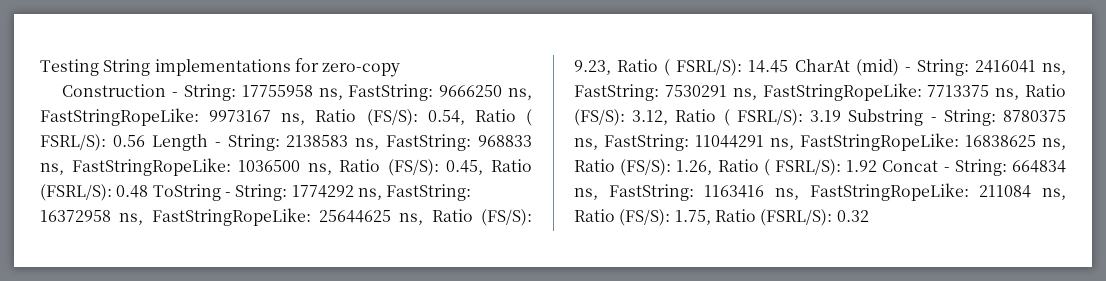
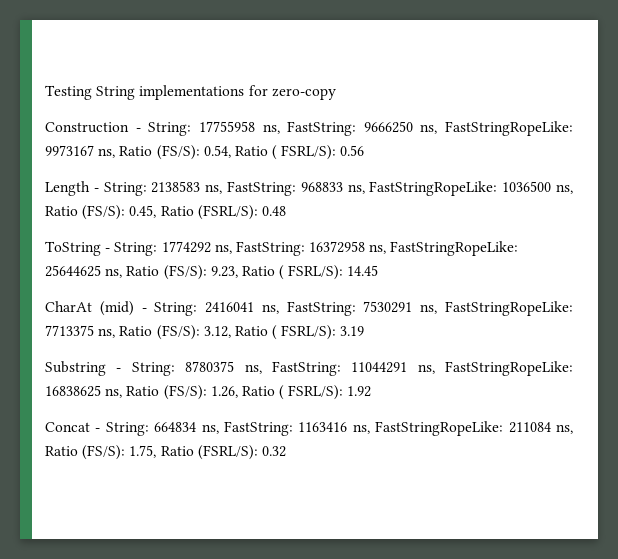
- 0.56 Length - String:
+ 0.56
+ Length - String:
- 0.48 ToString - String:
+ 0.48
+ ToString - String:
- 14.45 CharAt (mid) - String:
+ 14.45
+ CharAt (mid) - String:
- 3.19 Substring - String:
+ 3.19
+ Substring - String:
- 1.92 Concat - String:
+ 1.92
+ Concat - String:

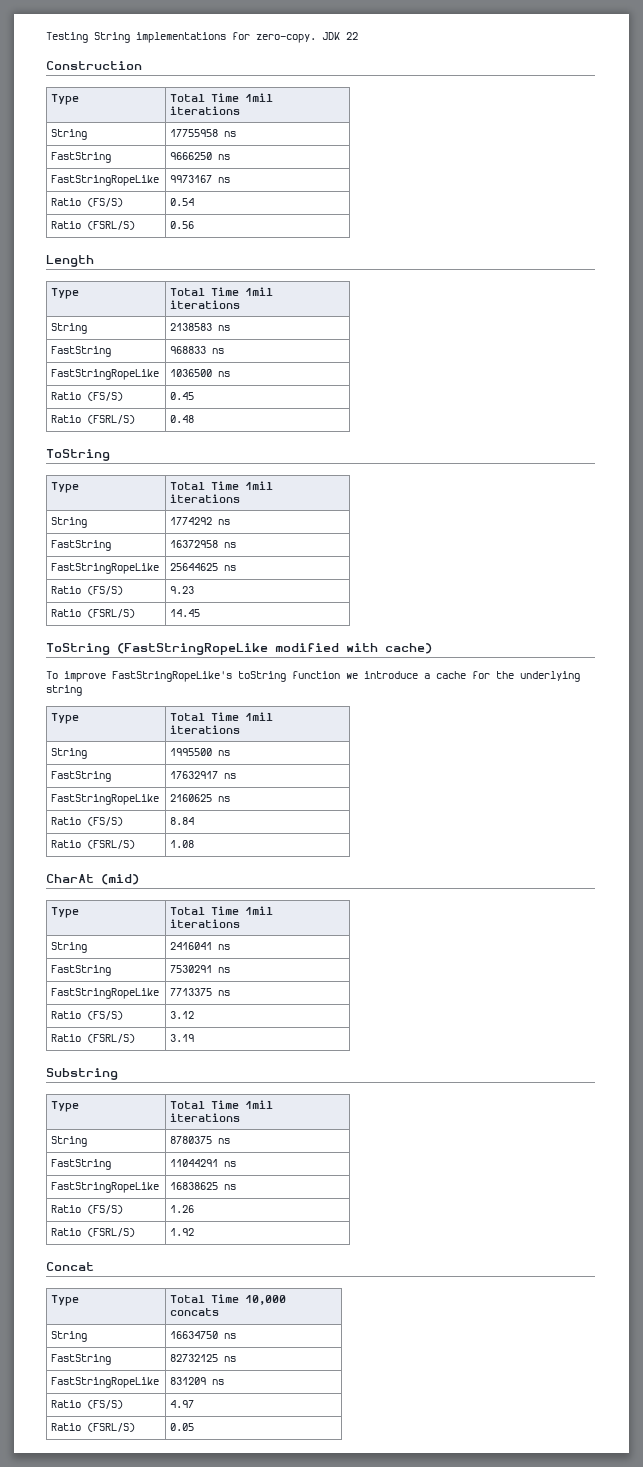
- Testing String implementations for zero-copy
- Construction - String: 17755958 ns, FastString: 9666250 ns, FastStringRopeLike: 9973167 ns, Ratio (FS/S): 0.54, Ratio ( FSRL/S): 0.56
- Length - String: 2138583 ns, FastString: 968833 ns, FastStringRopeLike: 1036500 ns, Ratio (FS/S): 0.45, Ratio (FSRL/S): 0.48
- ToString - String: 1774292 ns, FastString: 16372958 ns, FastStringRopeLike: 25644625 ns, Ratio (FS/S): 9.23, Ratio ( FSRL/S): 14.45
- CharAt (mid) - String: 2416041 ns, FastString: 7530291 ns, FastStringRopeLike: 7713375 ns, Ratio (FS/S): 3.12, Ratio ( FSRL/S): 3.19
- Substring - String: 8780375 ns, FastString: 11044291 ns, FastStringRopeLike: 16838625 ns, Ratio (FS/S): 1.26, Ratio ( FSRL/S): 1.92
- Concat - String: 664834 ns, FastString: 1163416 ns, FastStringRopeLike: 211084 ns, Ratio (FS/S): 1.75, Ratio (FSRL/S): 0.32
+ Testing String implementations for zero-copy. JDK 22
+ Construction
+ Type | Total Time 1mil iterations
+ String | 17755958 ns
+ FastString | 9666250 ns
+ FastStringRopeLike | 9973167 ns
+ Ratio (FS/S) | 0.54
+ Ratio (FSRL/S) | 0.56
+ Length
+ Type | Total Time 1mil iterations
+ String | 2138583 ns
+ FastString | 968833 ns
+ FastStringRopeLike | 1036500 ns
+ Ratio (FS/S) | 0.45
+ Ratio (FSRL/S) | 0.48
+ ToString
+ Type | Total Time 1mil iterations
+ String | 1774292 ns
+ FastString | 16372958 ns
+ FastStringRopeLike | 25644625 ns
+ Ratio (FS/S) | 9.23
+ Ratio (FSRL/S) | 14.45
+ ToString (FastStringRopeLike modified with cache)
+ To improve FastStringRopeLike's toString function we introduce a cache for the underlying string
+ Type | Total Time 1mil iterations
+ String | 1995500 ns
+ FastString | 17632917 ns
+ FastStringRopeLike | 2160625 ns
+ Ratio (FS/S) | 8.84
+ Ratio (FSRL/S) | 1.08
+ CharAt (mid)
+ Type | Total Time 1mil iterations
+ String | 2416041 ns
+ FastString | 7530291 ns
+ FastStringRopeLike | 7713375 ns
+ Ratio (FS/S) | 3.12
+ Ratio (FSRL/S) | 3.19
+ Substring
+ Type | Total Time 1mil iterations
+ String | 8780375 ns
+ FastString | 11044291 ns
+ FastStringRopeLike | 16838625 ns
+ Ratio (FS/S) | 1.26
+ Ratio (FSRL/S) | 1.92
+ Concat
+ Type | Total Time 10,000 concats
+ String | 16634750 ns
+ FastString | 82732125 ns
+ FastStringRopeLike | 831209 ns
+ Ratio (FS/S) | 4.97
+ Ratio (FSRL/S) | 0.05

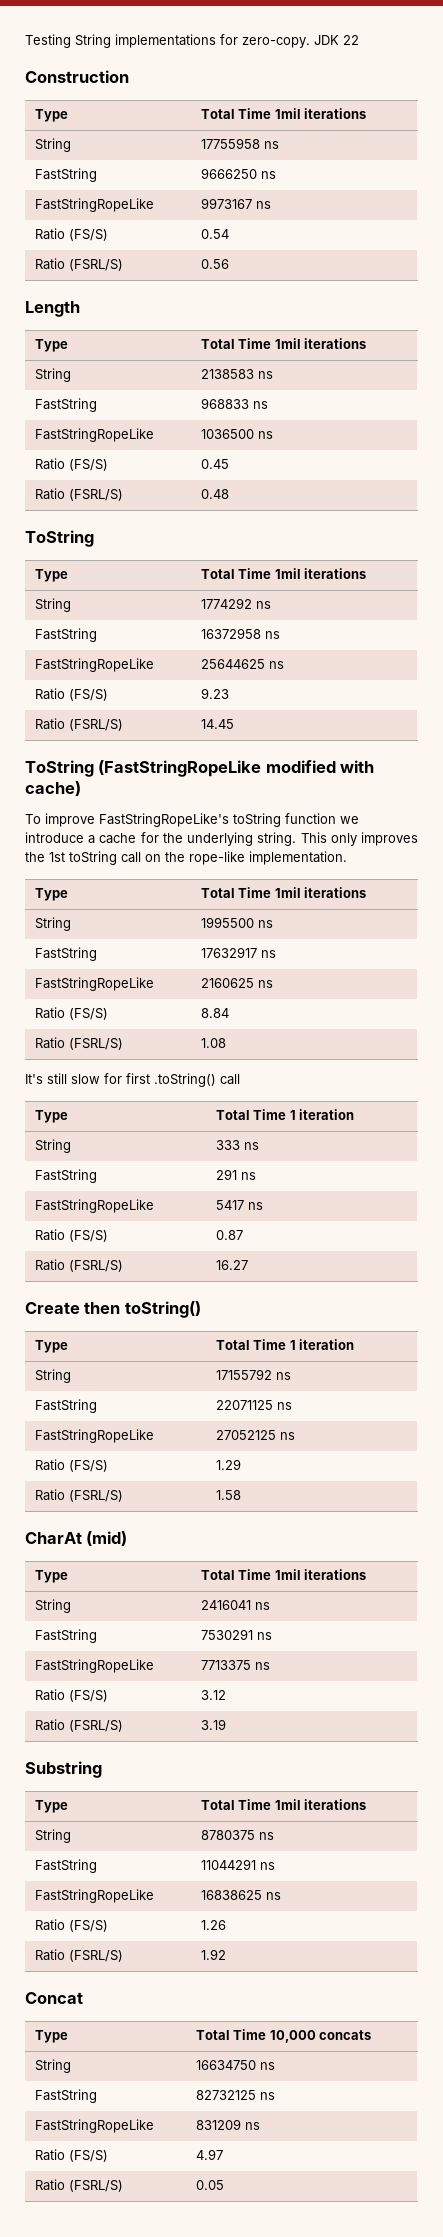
- To improve FastStringRopeLike's toString function we introduce a cache for the underlying string
+ To improve FastStringRopeLike's toString function we introduce a cache for the underlying string. This only improves the 1st toString call on the rope-like implementation.
+ It's still slow for first .toString() call
+ Type | Total Time 1 iteration
+ String | 333 ns
+ FastString | 291 ns
+ FastStringRopeLike | 5417 ns
+ Ratio (FS/S) | 0.87
+ Ratio (FSRL/S) | 16.27
+ Create then toString()
+ Type | Total Time 1 iteration
+ String | 17155792 ns
+ FastString | 22071125 ns
+ FastStringRopeLike | 27052125 ns
+ Ratio (FS/S) | 1.29
+ Ratio (FSRL/S) | 1.58

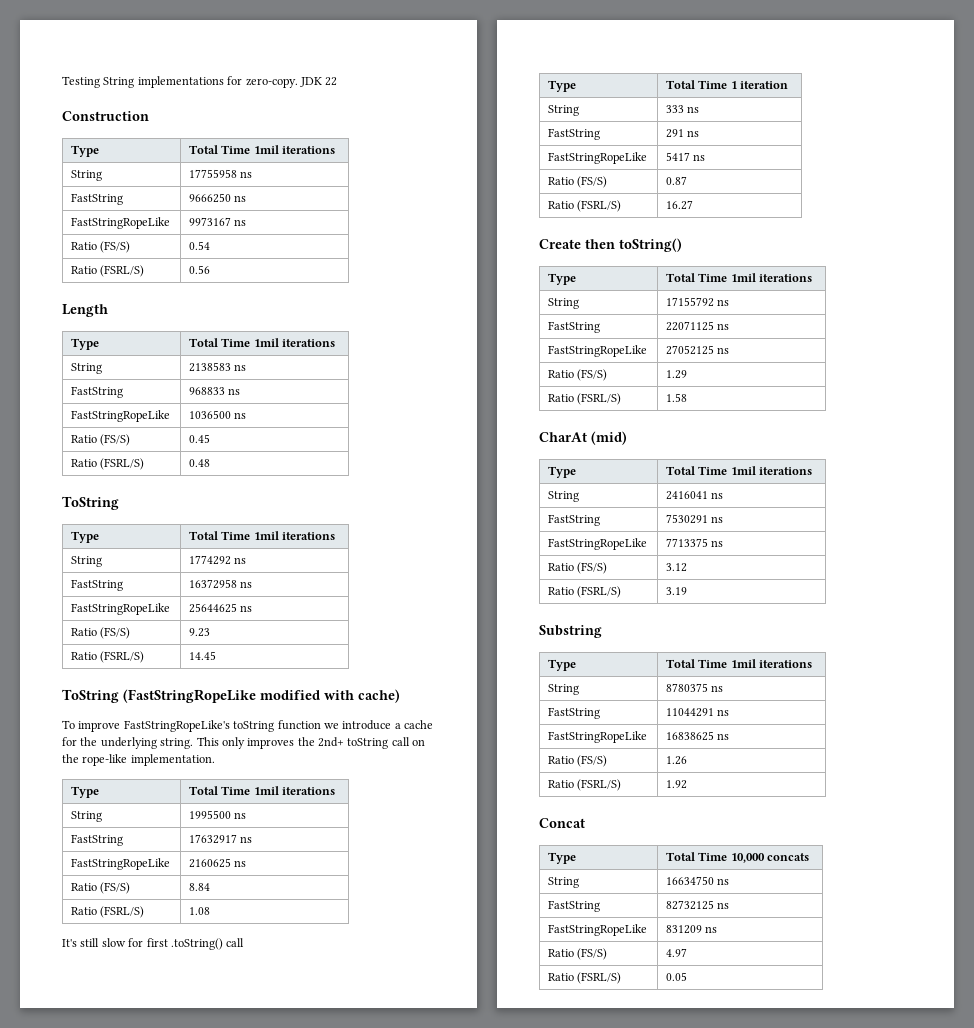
- This only improves the 1st toString call on the rope-like implementation.
+ This only improves the 2nd+ toString call on the rope-like implementation.
  Create then toString()
- Type | Total Time 1 iteration
+ Type | Total Time 1mil iterations

